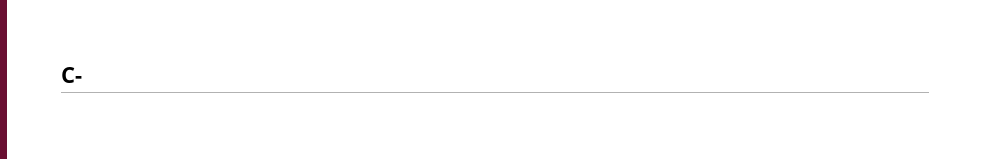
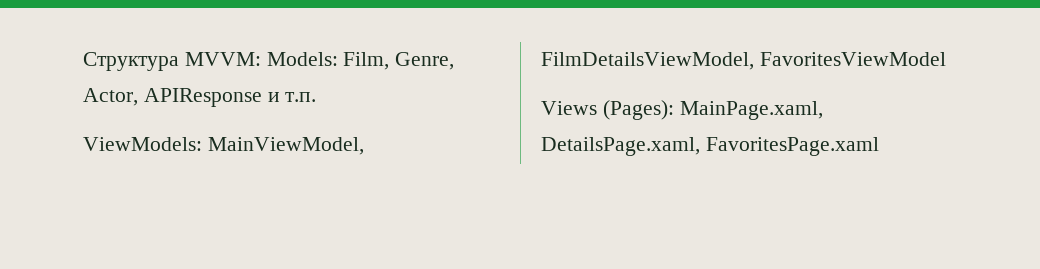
- C-
+ Структура MVVM: Models: Film, Genre, Actor, APIResponse и т.п.
+ ViewModels: MainViewModel, FilmDetailsViewModel, FavoritesViewModel
+ Views (Pages): MainPage.xaml, DetailsPage.xaml, FavoritesPage.xaml

